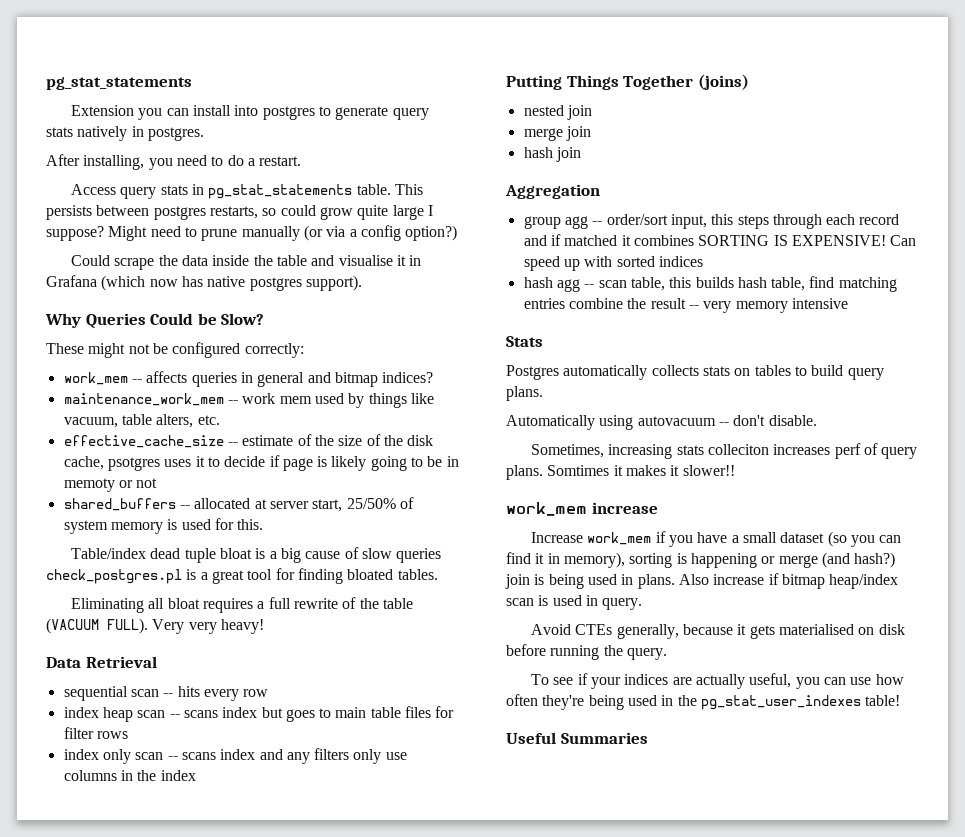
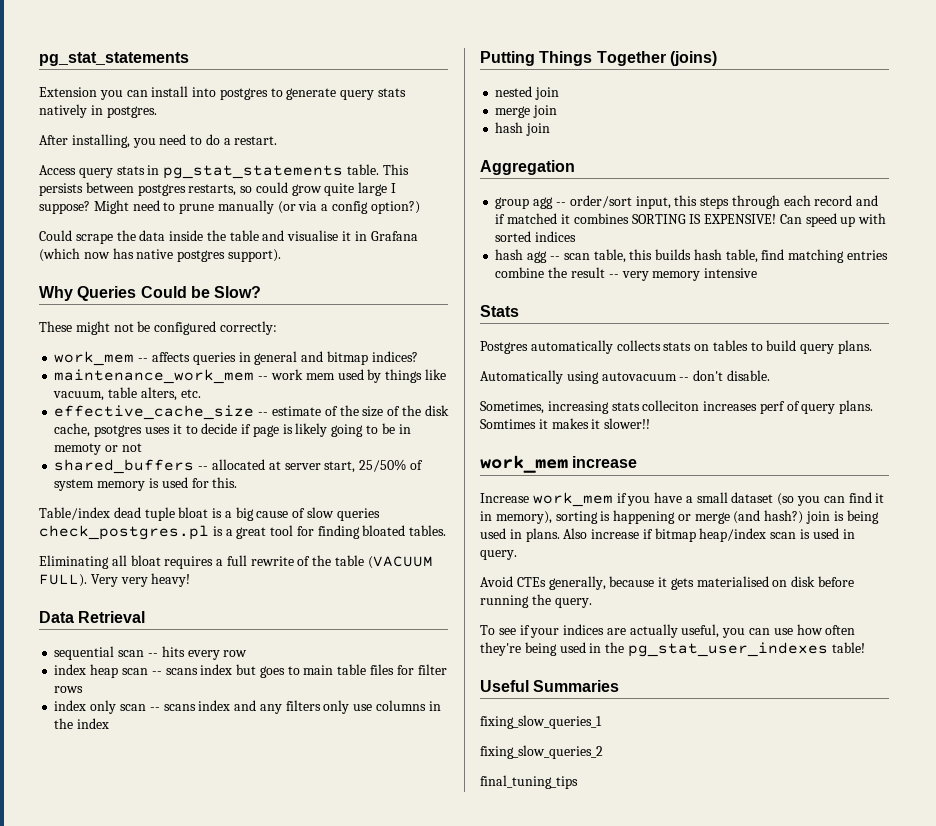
+ fixing_slow_queries_1
+ fixing_slow_queries_2
+ final_tuning_tips

